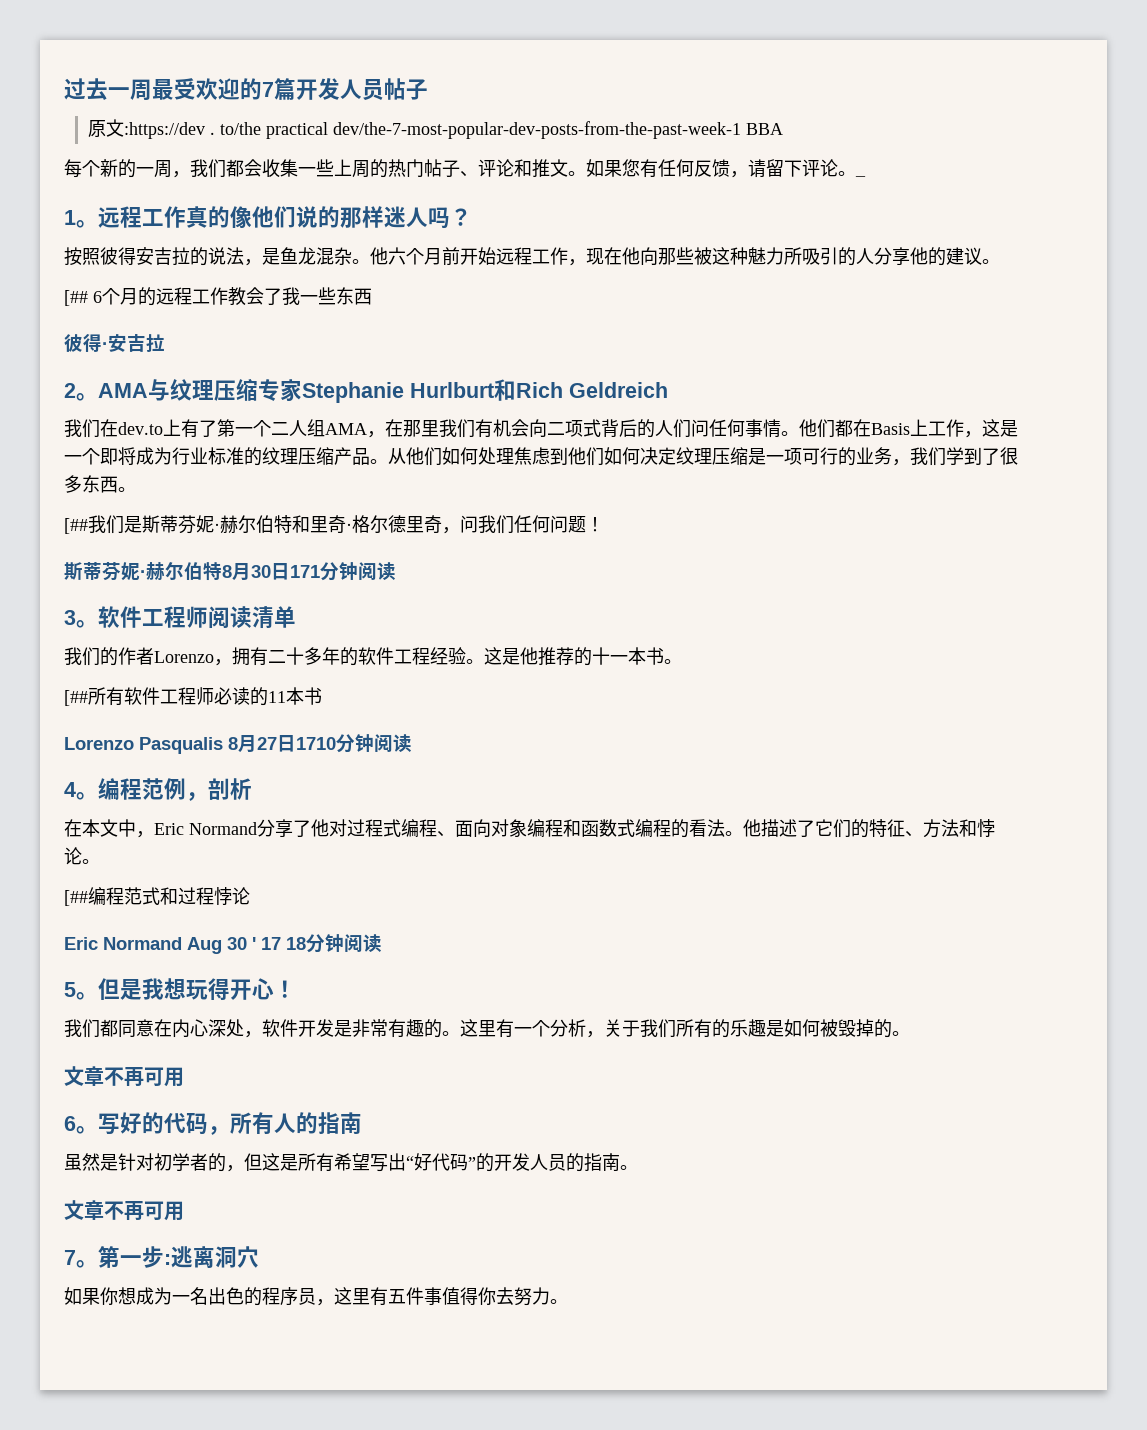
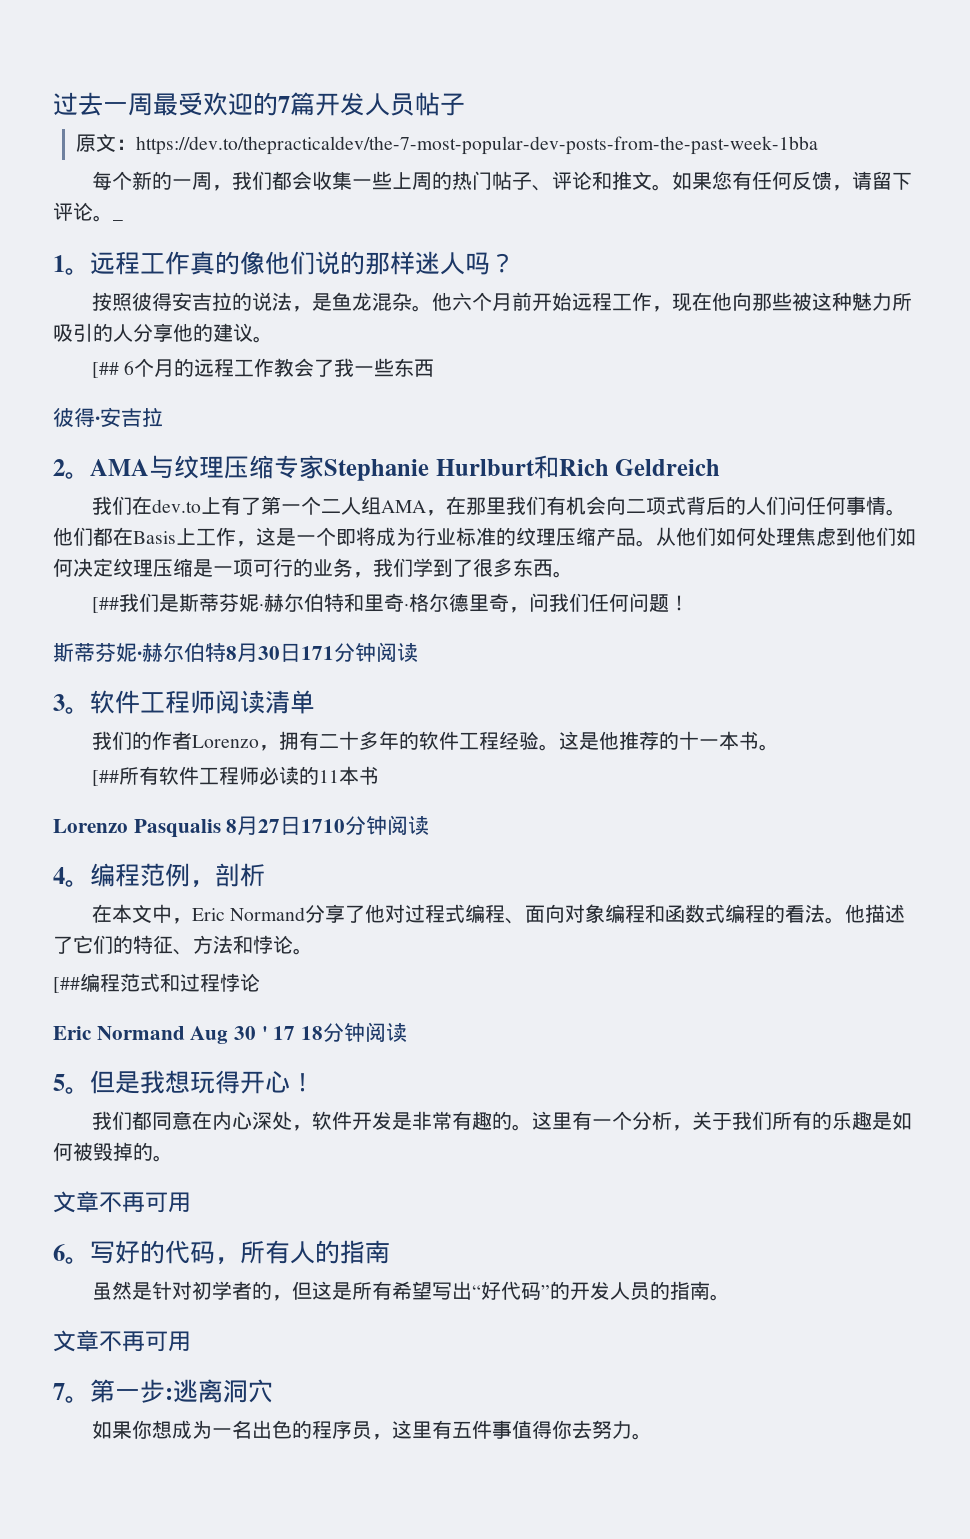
- 原文:https://dev . to/the practical dev/the-7-most-popular-dev-posts-from-the-past-week-1 BBA
+ 原文：https://dev.to/thepracticaldev/the-7-most-popular-dev-posts-from-the-past-week-1bba

